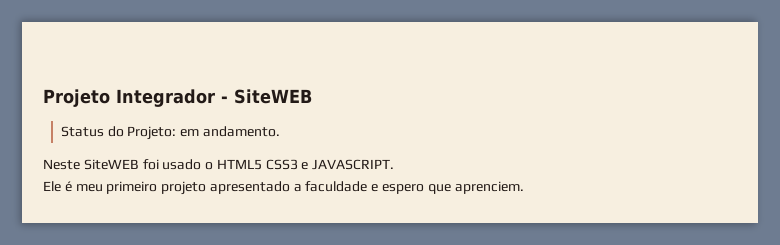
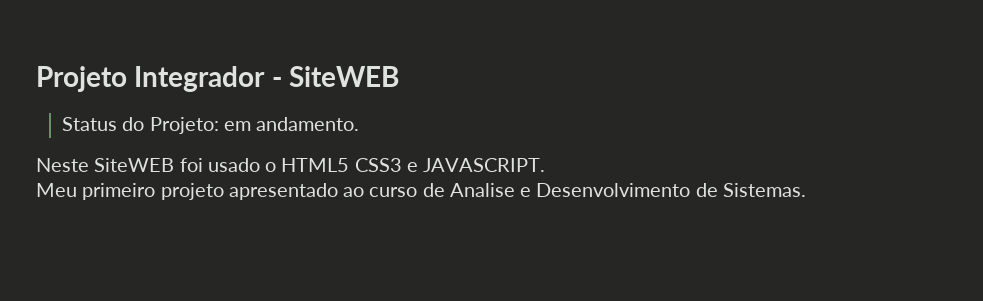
- Ele é meu primeiro projeto apresentado a faculdade e espero que aprenciem.
+ Meu primeiro projeto apresentado ao curso de Analise e Desenvolvimento de Sistemas.

